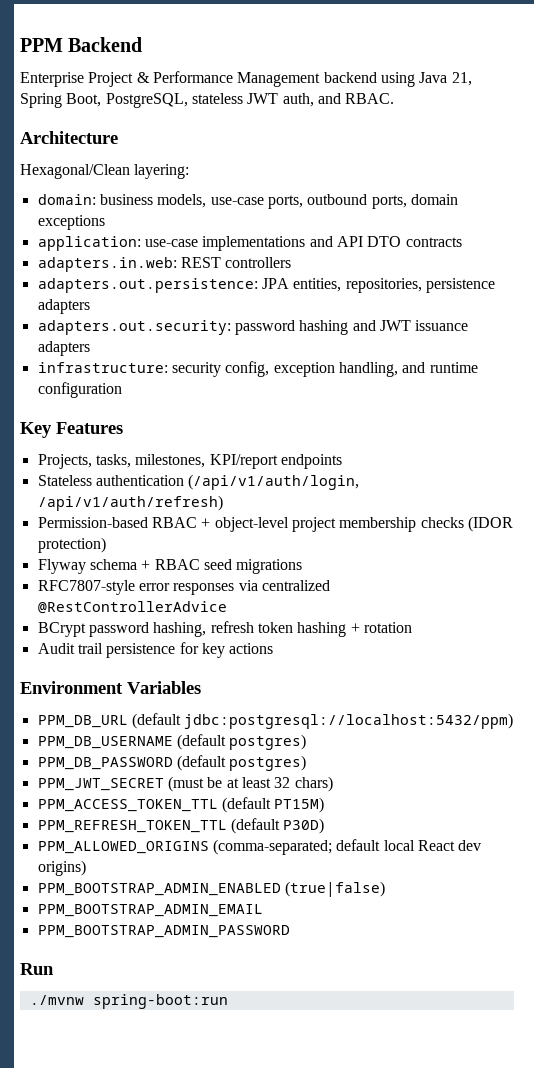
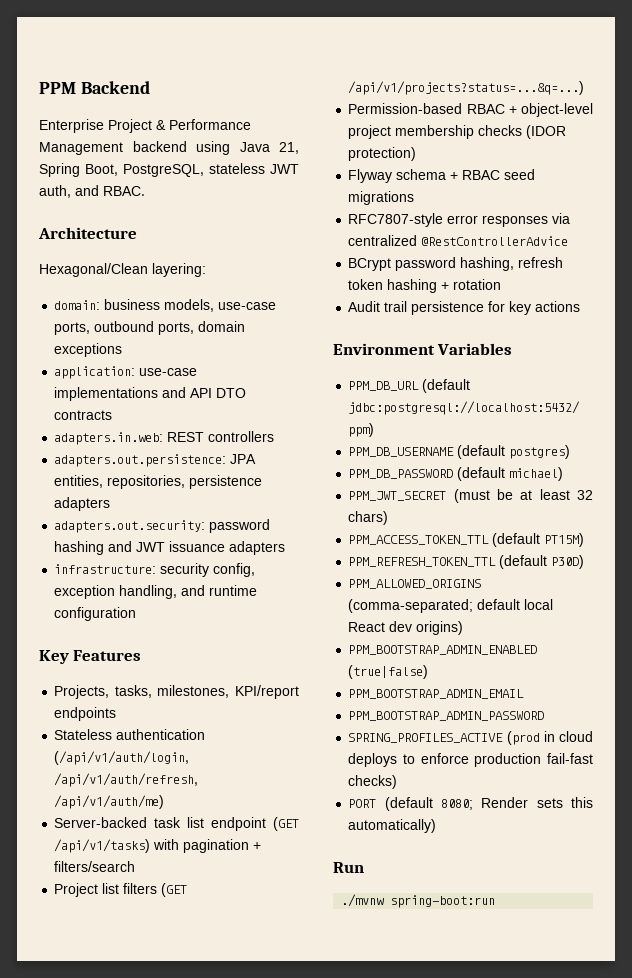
- Stateless authentication (/api/v1/auth/login, /api/v1/auth/refresh)
+ Stateless authentication (/api/v1/auth/login, /api/v1/auth/refresh, /api/v1/auth/me)
+ Server-backed task list endpoint (GET /api/v1/tasks) with pagination + filters/search
+ Project list filters (GET /api/v1/projects?status=...&q=...)
- PPM_DB_PASSWORD (default postgres)
+ PPM_DB_PASSWORD (default michael)
+ SPRING_PROFILES_ACTIVE (prod in cloud deploys to enforce production fail-fast checks)
+ PORT (default 8080; Render sets this automatically)

